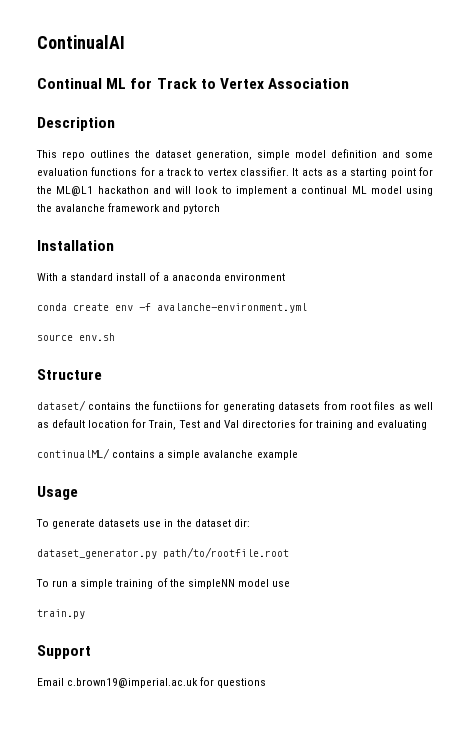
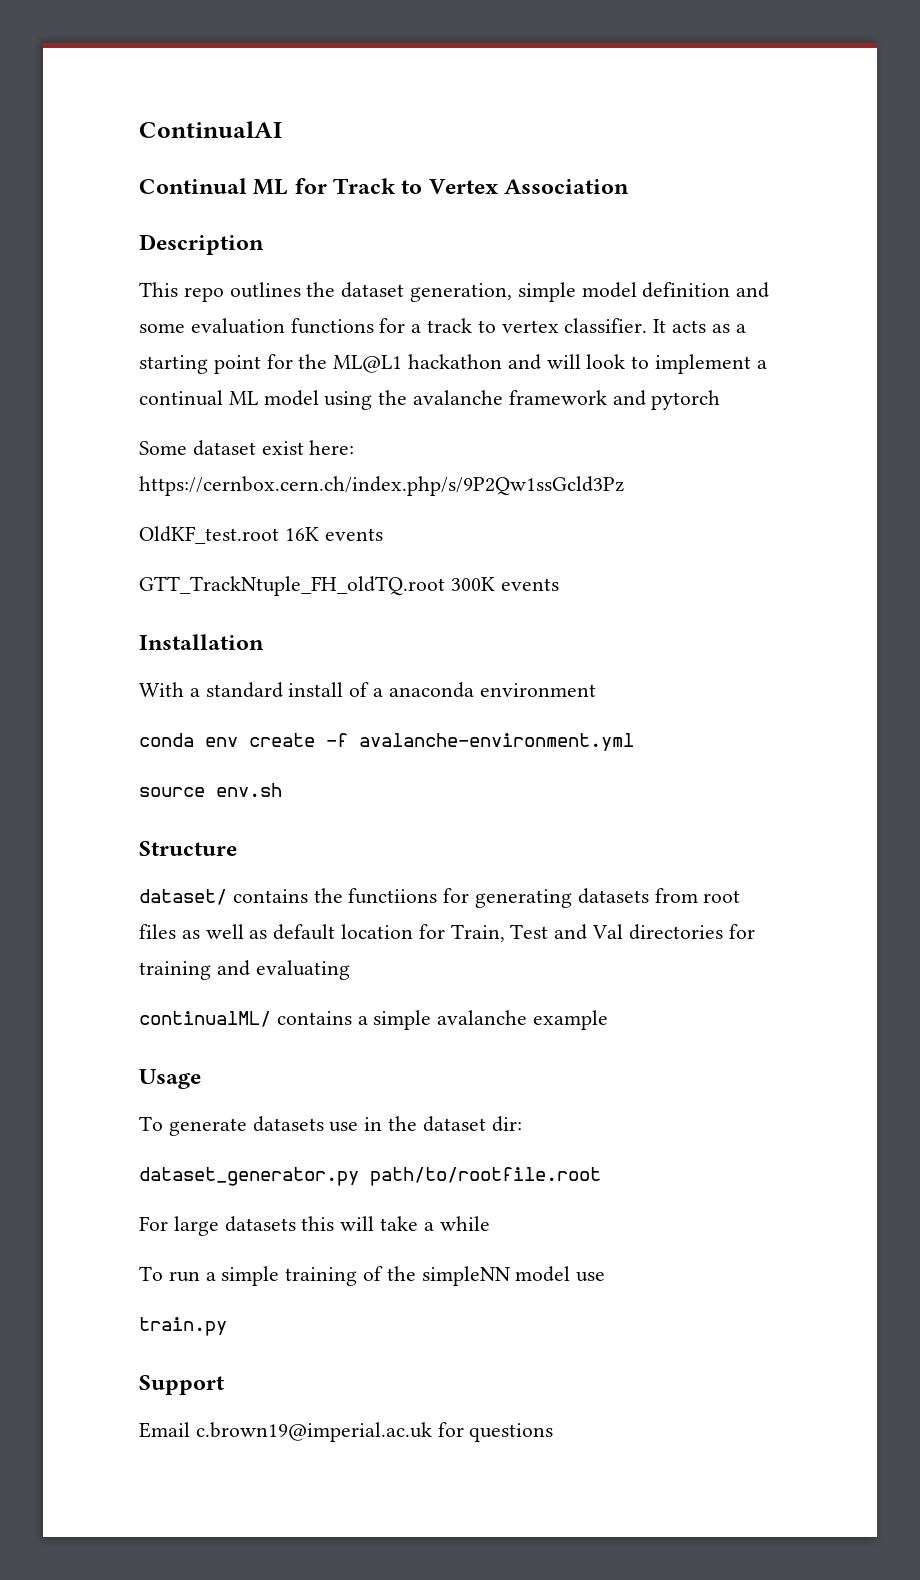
+ Some dataset exist here: https://cernbox.cern.ch/index.php/s/9P2Qw1ssGcld3Pz
+ OldKF_test.root 16K events
+ GTT_TrackNtuple_FH_oldTQ.root 300K events
- conda create env -f avalanche-environment.yml
+ conda env create -f avalanche-environment.yml
+ For large datasets this will take a while

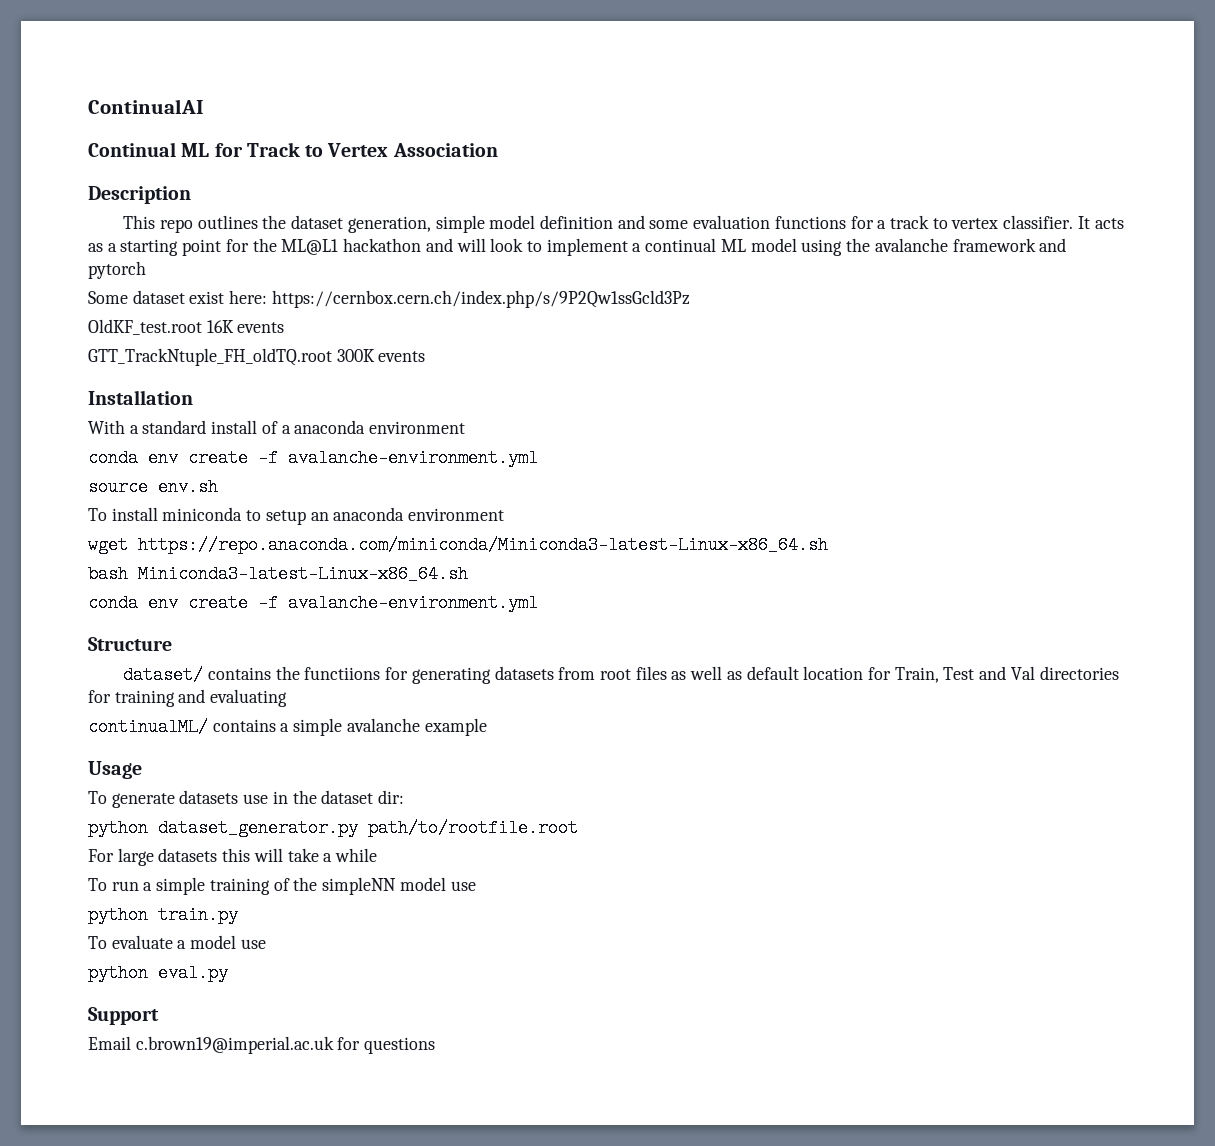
+ To install miniconda to setup an anaconda environment
+ wget https://repo.anaconda.com/miniconda/Miniconda3-latest-Linux-x86_64.sh
+ bash Miniconda3-latest-Linux-x86_64.sh
+ conda env create -f avalanche-environment.yml
- dataset_generator.py path/to/rootfile.root
+ python dataset_generator.py path/to/rootfile.root
- train.py
+ python train.py
+ To evaluate a model use
+ python eval.py

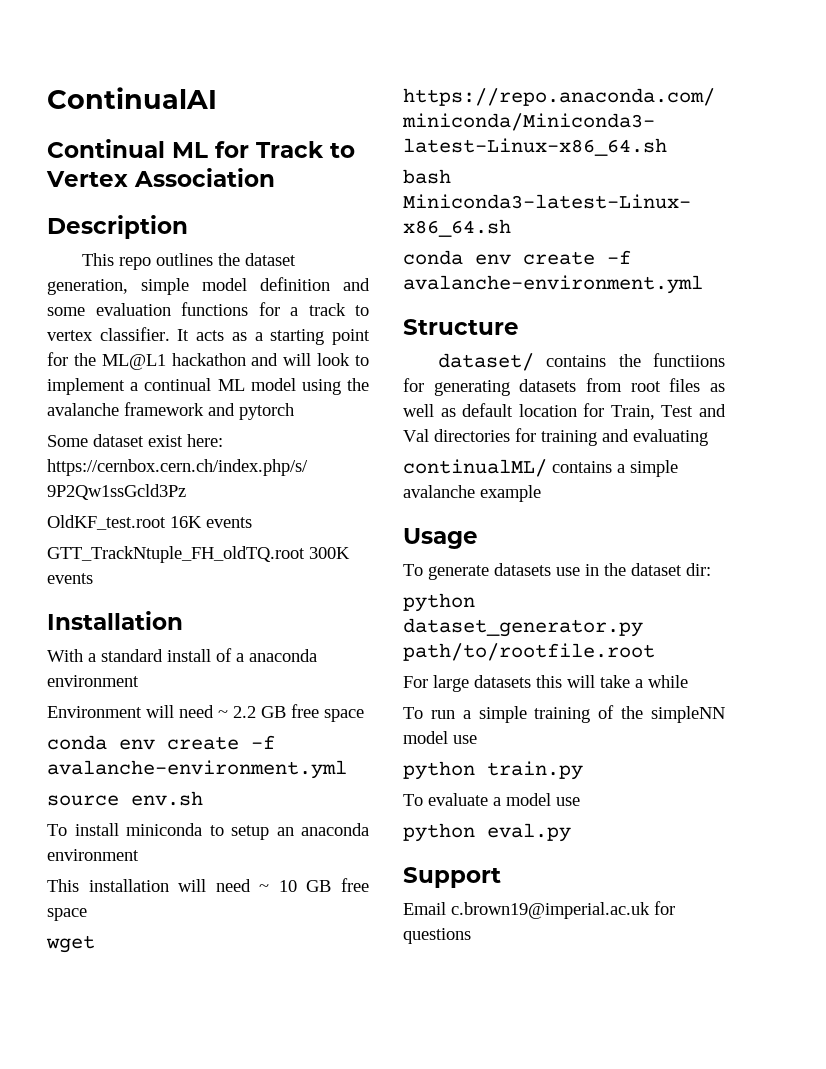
+ Environment will need ~ 2.2 GB free space
+ This installation will need ~ 10 GB free space

